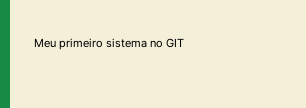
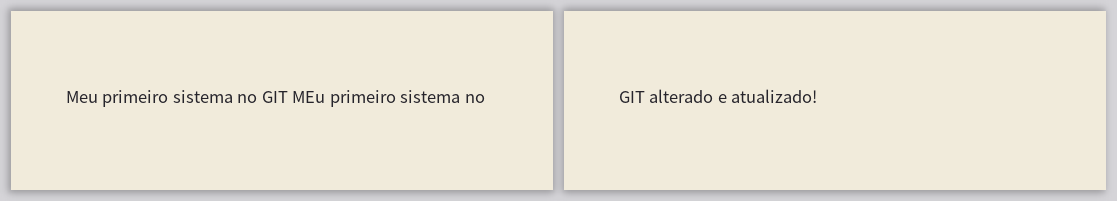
- Meu primeiro sistema no GIT
+ Meu primeiro sistema no GIT MEu primeiro sistema no GIT alterado e atualizado!

